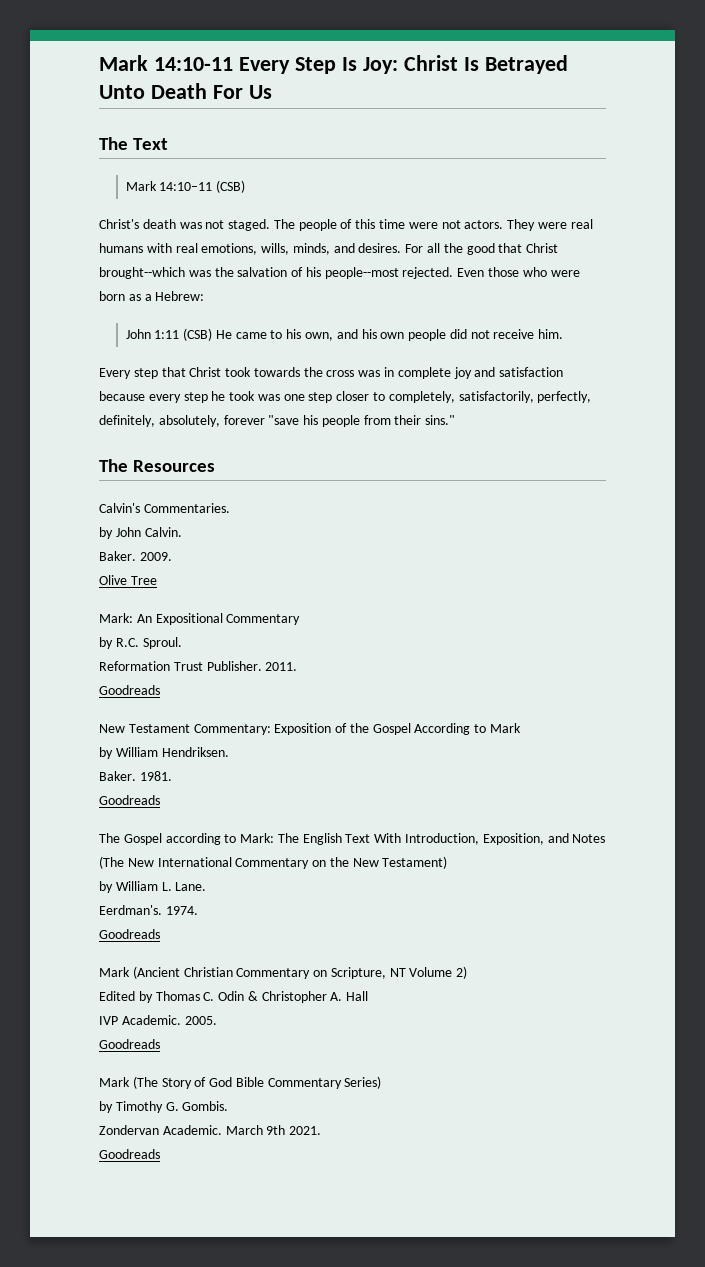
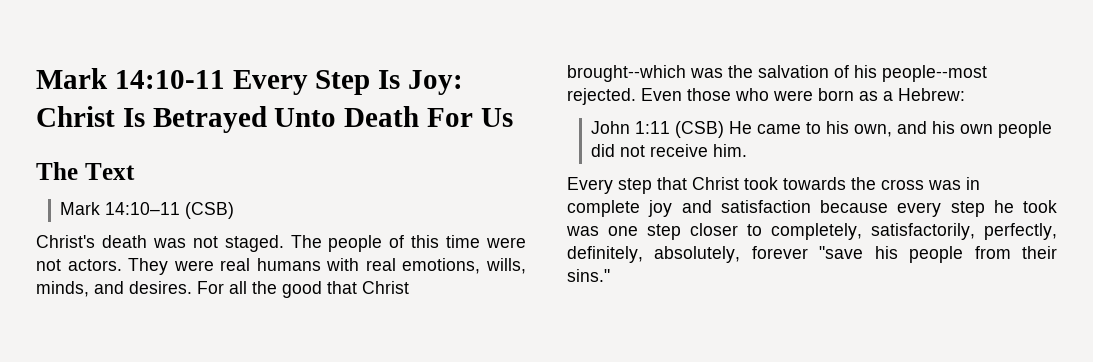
- The Resources
- Calvin's Commentaries.
- by John Calvin.
- Baker. 2009.
- Olive Tree
- Mark: An Expositional Commentary
- by R.C. Sproul.
- Reformation Trust Publisher. 2011.
- Goodreads
- New Testament Commentary: Exposition of the Gospel According to Mark
- by William Hendriksen.
- Baker. 1981.
- Goodreads
- The Gospel according to Mark: The English Text With Introduction, Exposition, and Notes (The New International Commentary on the New Testament)
- by William L. Lane.
- Eerdman's. 1974.
- Goodreads
- Mark (Ancient Christian Commentary on Scripture, NT Volume 2)
- Edited by Thomas C. Odin & Christopher A. Hall
- IVP Academic. 2005.
- Goodreads
- Mark (The Story of God Bible Commentary Series)
- by Timothy G. Gombis.
- Zondervan Academic. March 9th 2021.
- Goodreads

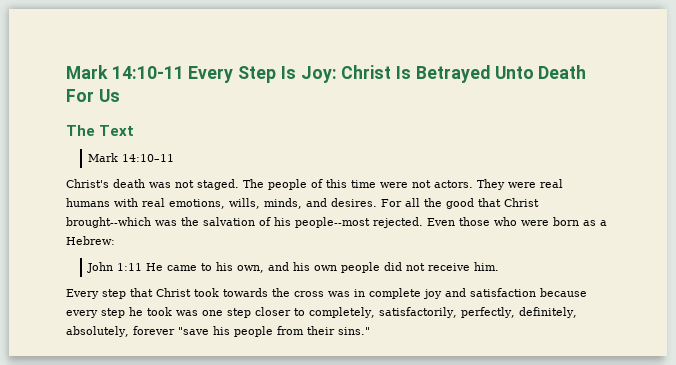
  The Text
- Mark 14:10–11 (CSB)
+ Mark 14:10–11
- John 1:11 (CSB) He came to his own, and his own people did not receive him.
+ John 1:11 He came to his own, and his own people did not receive him.

